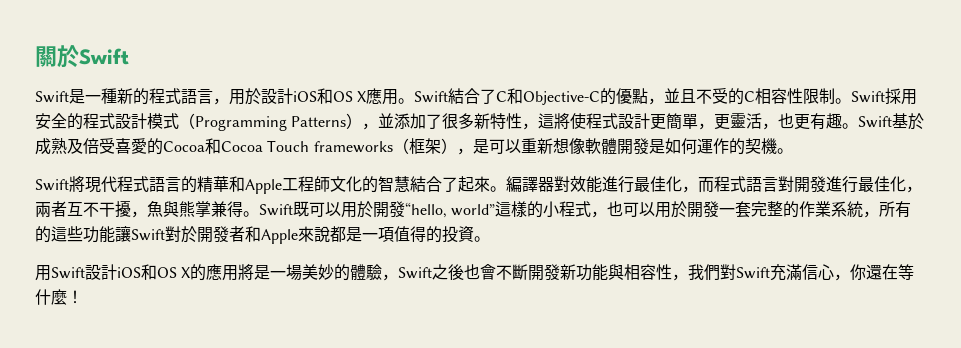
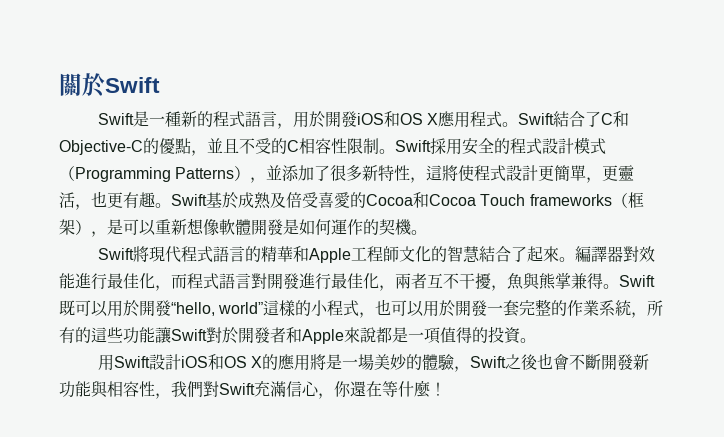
- Swift是一種新的程式語言，用於設計iOS和OS X應用。
+ Swift是一種新的程式語言，用於開發iOS和OS X應用程式。

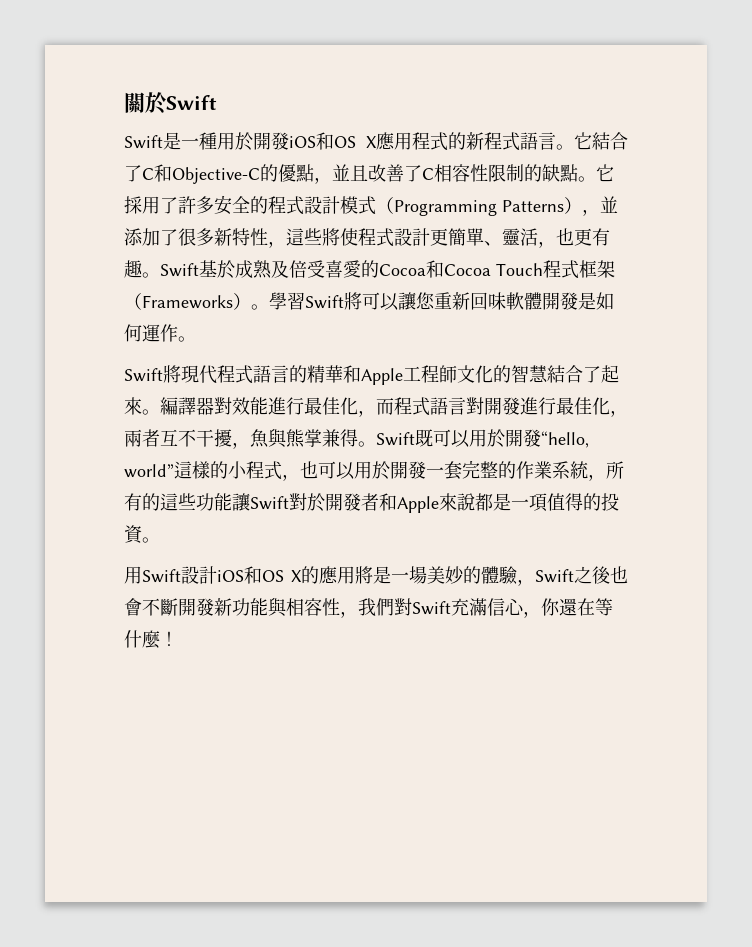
- Swift是一種新的程式語言，用於開發iOS和OS X應用程式。Swift結合了C和Objective-C的優點，並且不受的C相容性限制。Swift採用安全的程式設計模式（Programming Patterns），並添加了很多新特性，這將使程式設計更簡單，更靈活，也更有趣。
+ Swift是一種用於開發iOS和OS X應用程式的新程式語言。它結合了C和Objective-C的優點，並且改善了C相容性限制的缺點。它採用了許多安全的程式設計模式（Programming Patterns），並添加了很多新特性，這些將使程式設計更簡單、靈活，也更有趣。
- Swift基於成熟及倍受喜愛的Cocoa和Cocoa Touch frameworks（框架），是可以重新想像軟體開發是如何運作的契機。
+ Swift基於成熟及倍受喜愛的Cocoa和Cocoa Touch程式框架（Frameworks）。學習Swift將可以讓您重新回味軟體開發是如何運作。

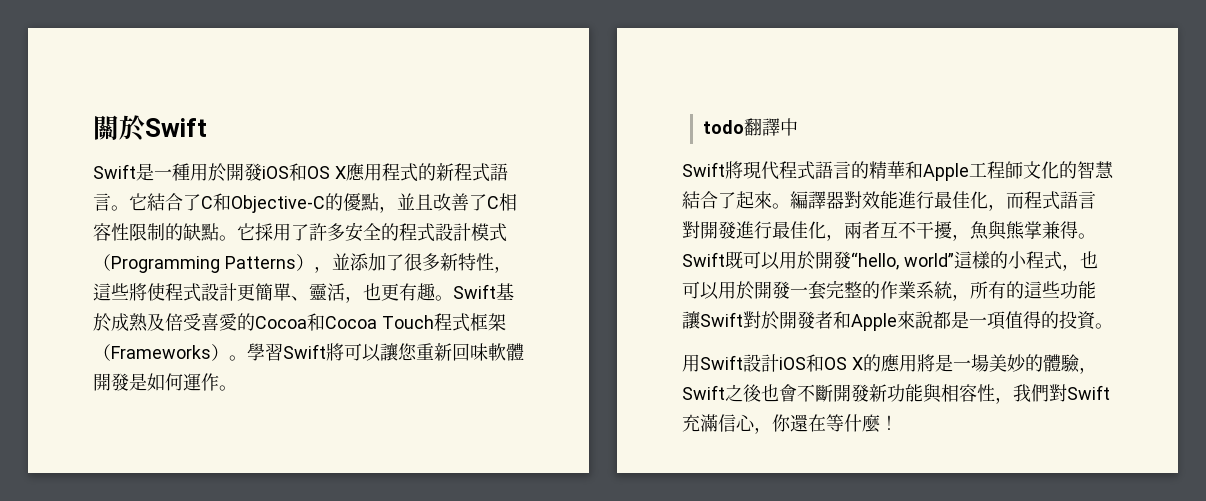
+ todo翻譯中

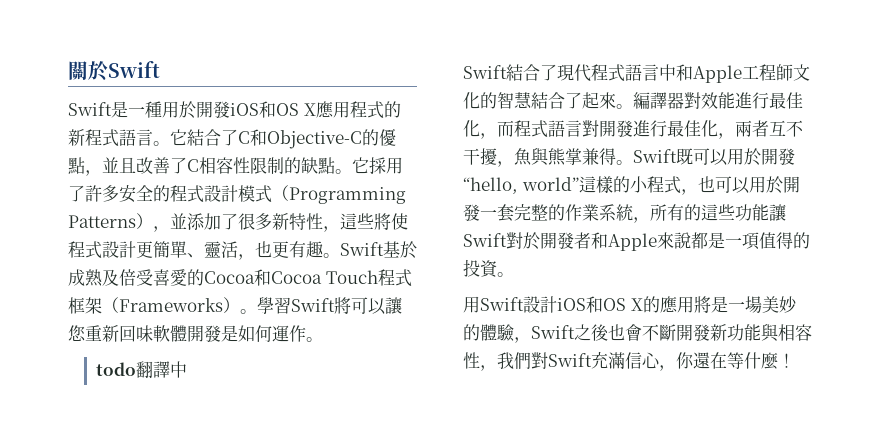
- Swift將現代程式語言的精華和Apple工程師文化的智慧結合了起來。
+ Swift結合了現代程式語言中和Apple工程師文化的智慧結合了起來。

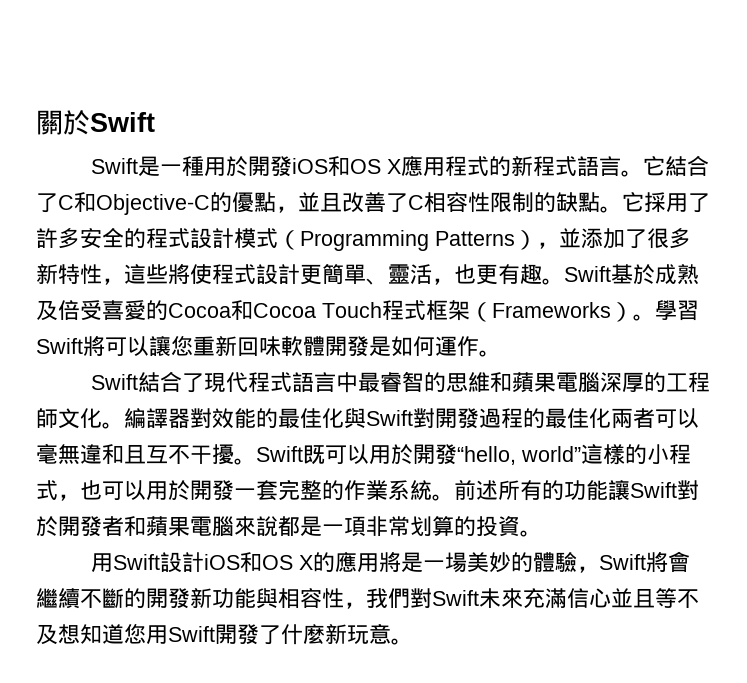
- todo翻譯中
- Swift結合了現代程式語言中和Apple工程師文化的智慧結合了起來。編譯器對效能進行最佳化，而程式語言對開發進行最佳化，兩者互不干擾，魚與熊掌兼得。
+ Swift結合了現代程式語言中最睿智的思維和蘋果電腦深厚的工程師文化。編譯器對效能的最佳化與Swift對開發過程的最佳化兩者可以毫無違和且互不干擾。
- Swift既可以用於開發“hello, world”這樣的小程式，也可以用於開發一套完整的作業系統，所有的這些功能讓Swift對於開發者和Apple來說都是一項值得的投資。
+ Swift既可以用於開發“hello, world”這樣的小程式，也可以用於開發一套完整的作業系統。前述所有的功能讓Swift對於開發者和蘋果電腦來說都是一項非常划算的投資。
- 用Swift設計iOS和OS X的應用將是一場美妙的體驗，Swift之後也會不斷開發新功能與相容性，我們對Swift充滿信心，你還在等什麼！
+ 用Swift設計iOS和OS X的應用將是一場美妙的體驗，Swift將會繼續不斷的開發新功能與相容性，我們對Swift未來充滿信心並且等不及想知道您用Swift開發了什麼新玩意。

